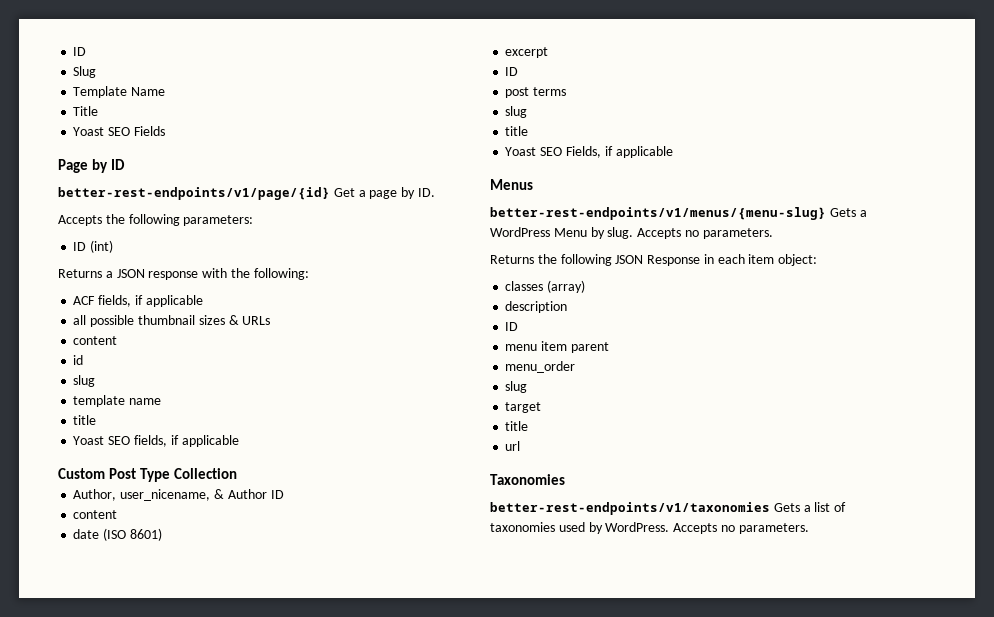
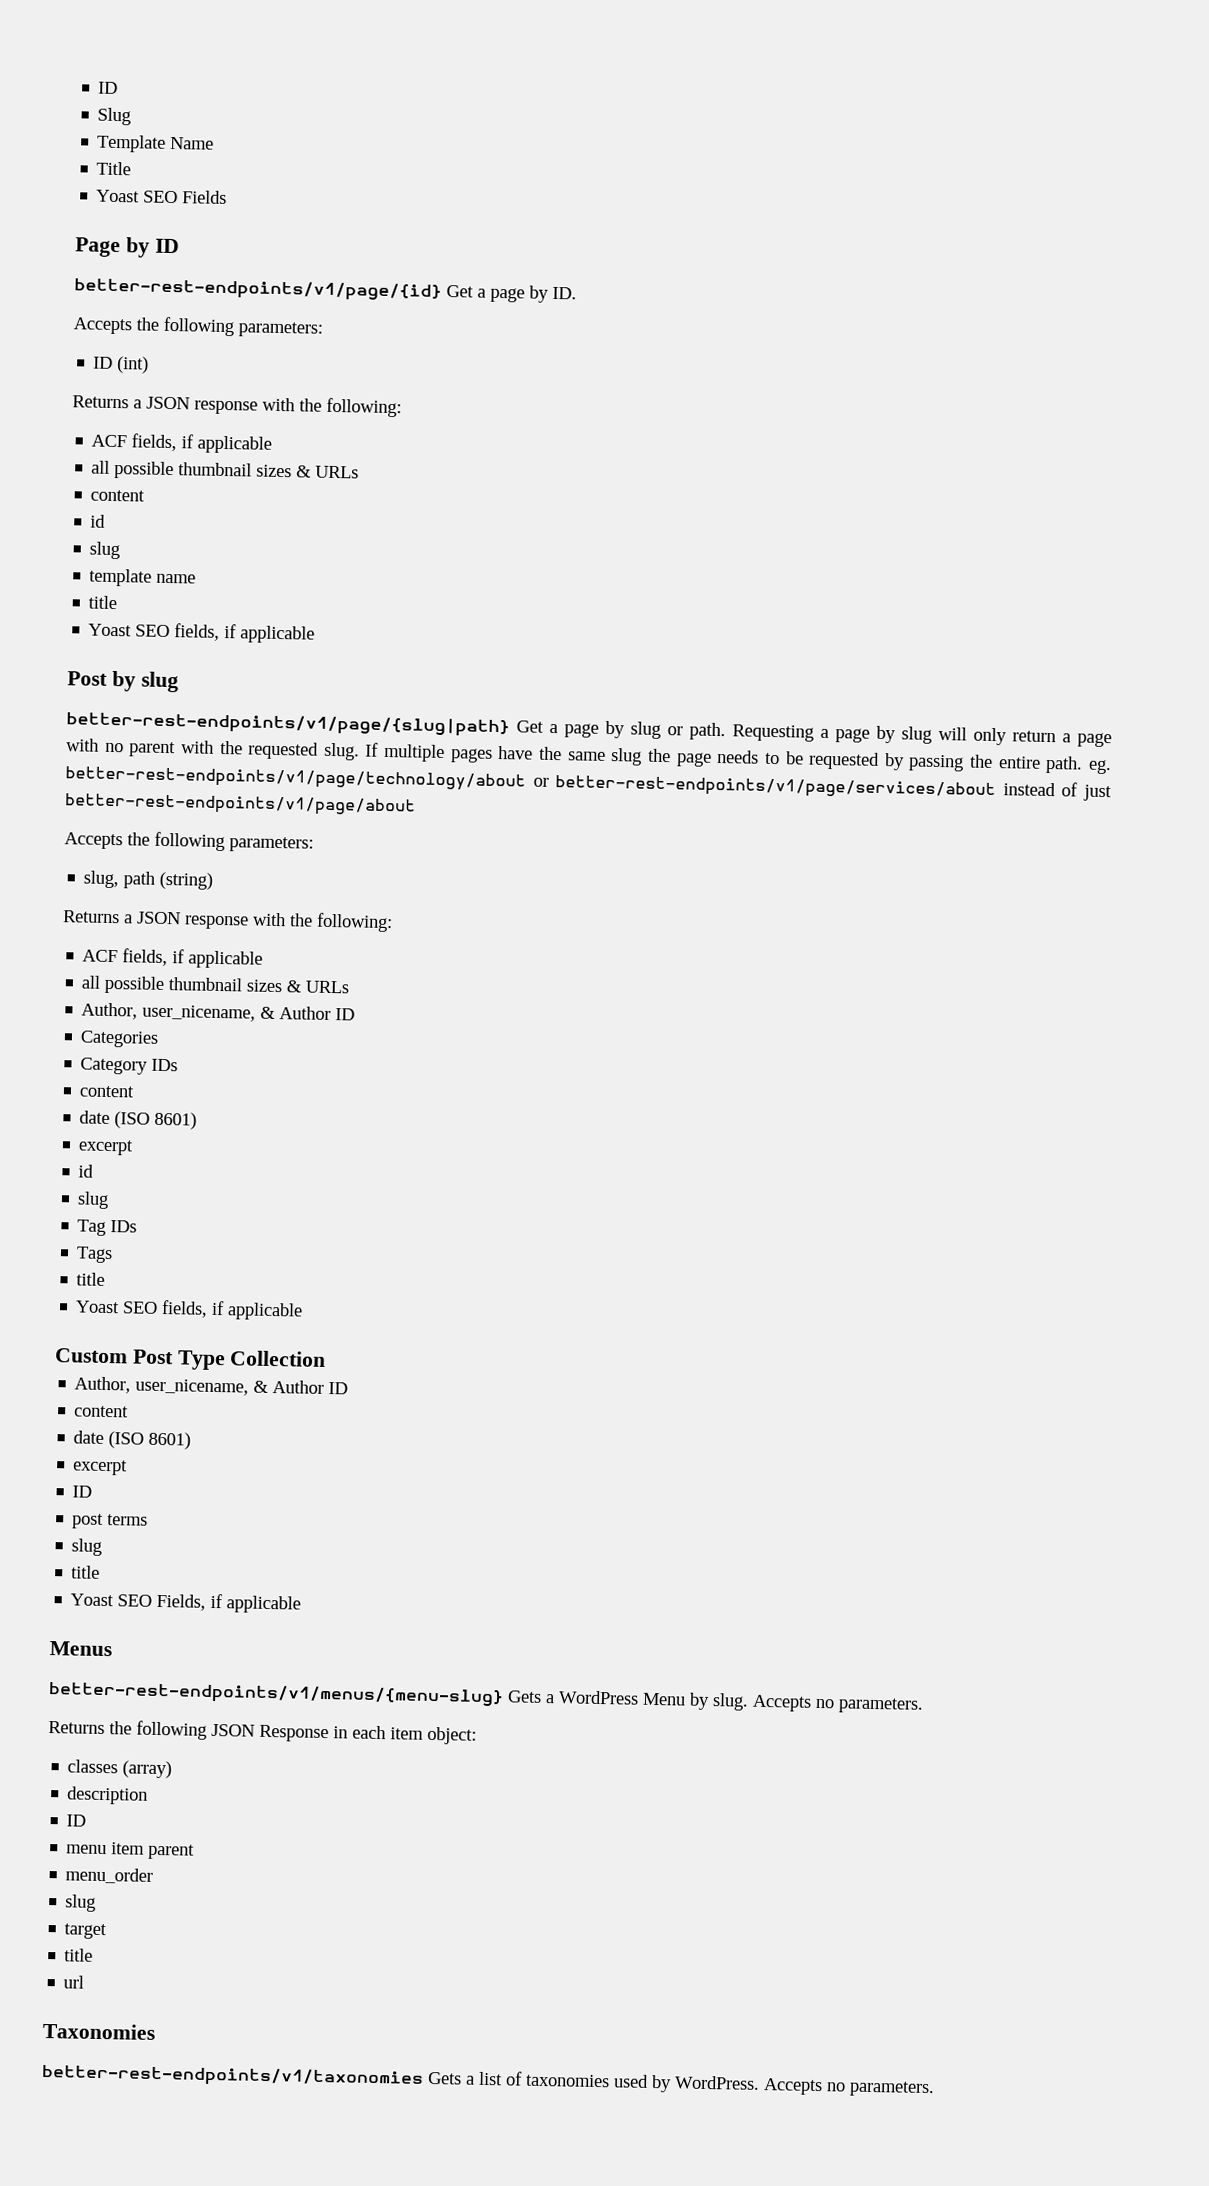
+ Post by slug
+ better-rest-endpoints/v1/page/{slug|path} Get a page by slug or path. Requesting a page by slug will only return a page with no parent with the requested slug. If multiple pages have the same slug the page needs to be requested by passing the entire path. eg. better-rest-endpoints/v1/page/technology/about or better-rest-endpoints/v1/page/services/about instead of just better-rest-endpoints/v1/page/about
+ Accepts the following parameters:
+ slug, path (string)
+ Returns a JSON response with the following:
+ ACF fields, if applicable
+ all possible thumbnail sizes & URLs
+ Author, user_nicename, & Author ID
+ Categories
+ Category IDs
+ content
+ date (ISO 8601)
+ excerpt
+ id
+ slug
+ Tag IDs
+ Tags
+ title
+ Yoast SEO fields, if applicable

